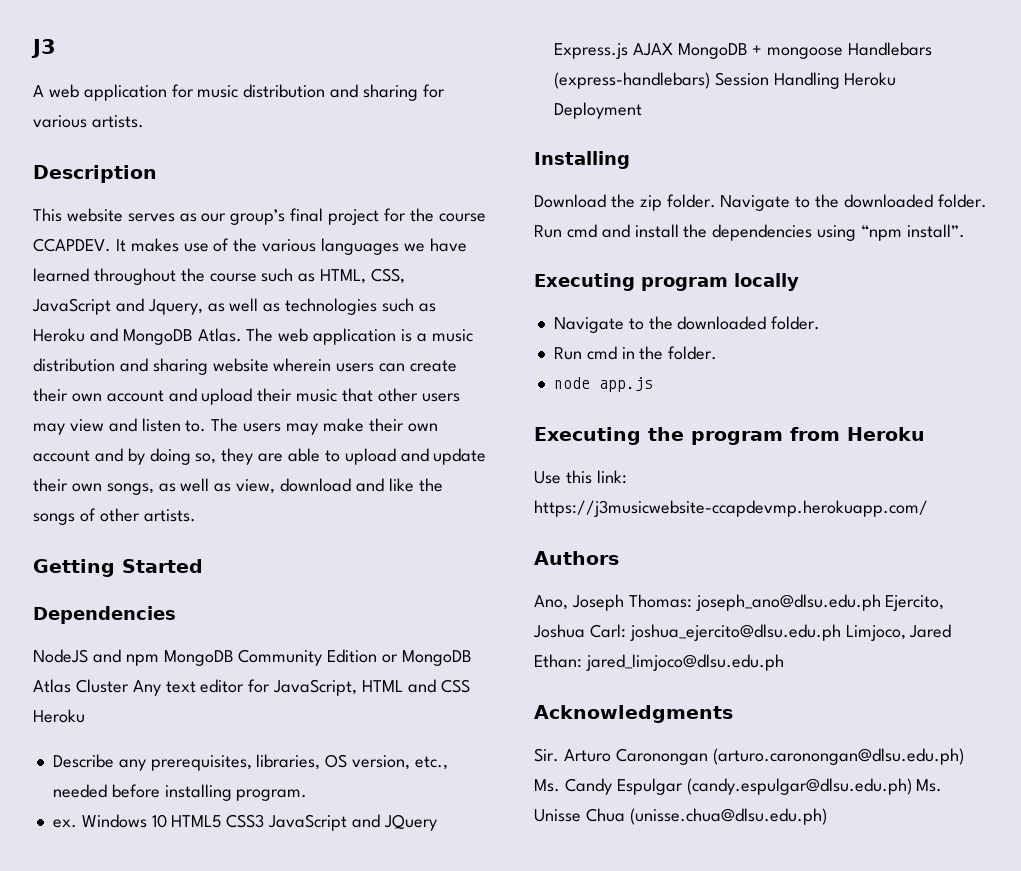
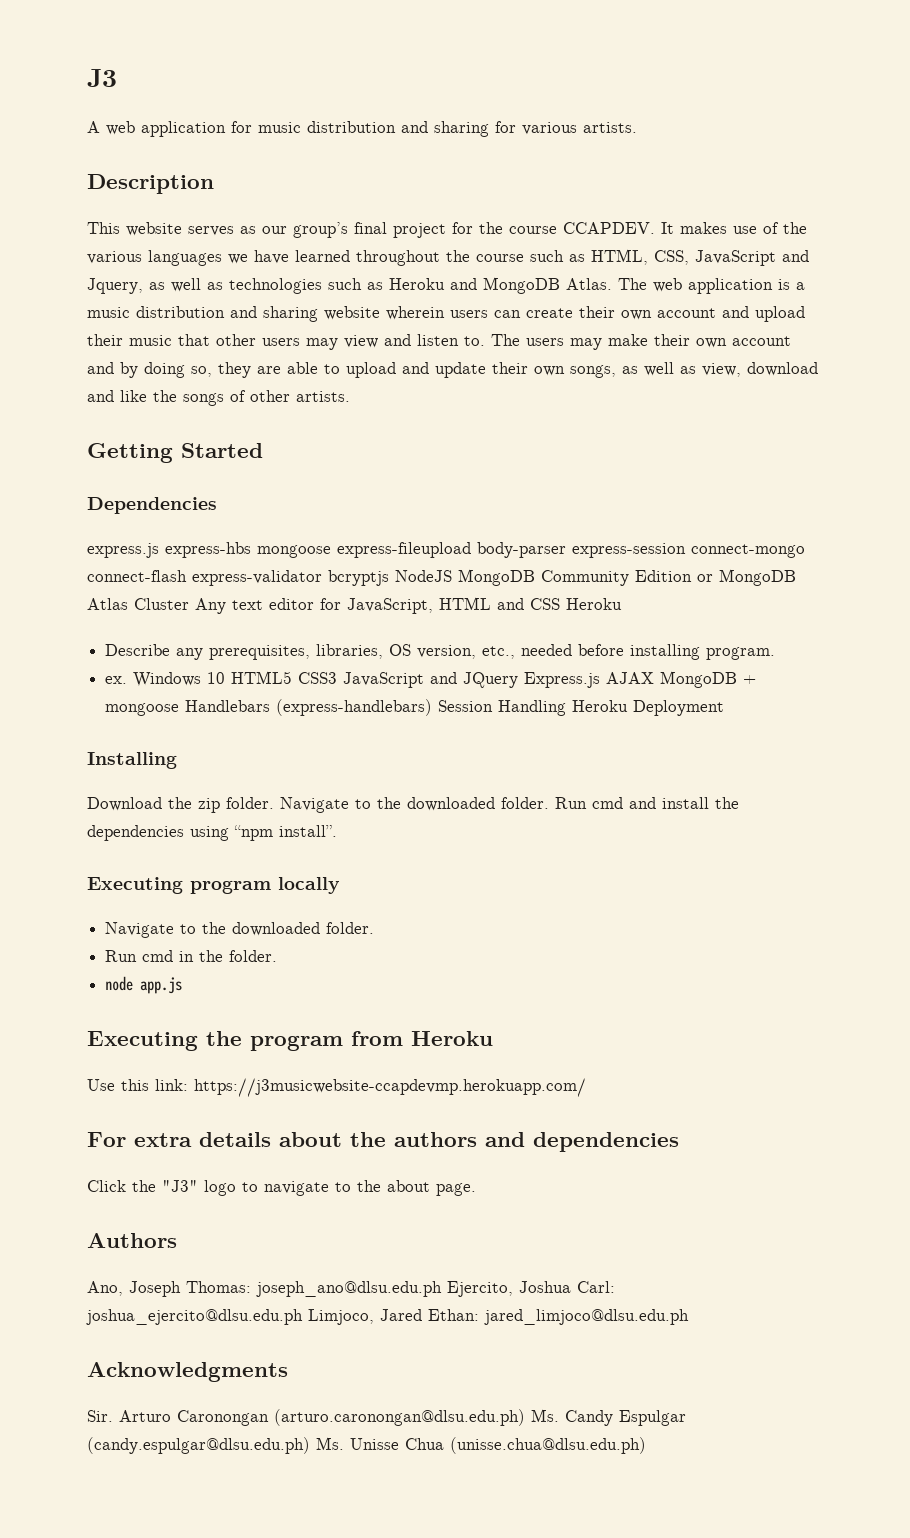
- NodeJS and npm MongoDB Community Edition or MongoDB Atlas Cluster Any text editor for JavaScript, HTML and CSS Heroku
+ express.js express-hbs mongoose express-fileupload body-parser express-session connect-mongo connect-flash express-validator bcryptjs NodeJS MongoDB Community Edition or MongoDB Atlas Cluster Any text editor for JavaScript, HTML and CSS Heroku
+ For extra details about the authors and dependencies
+ Click the "J3" logo to navigate to the about page.

